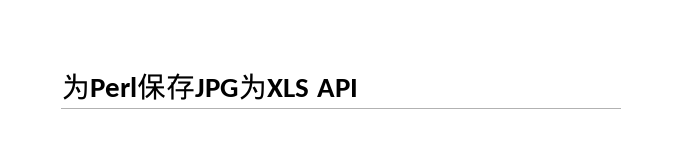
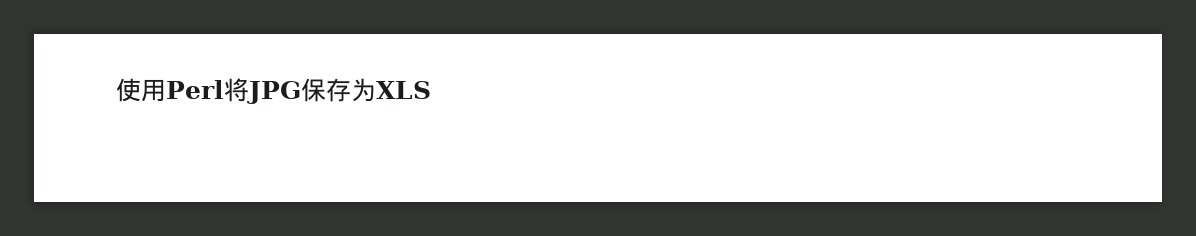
- 为Perl保存JPG为XLS API
+ 使用Perl将JPG保存为XLS

